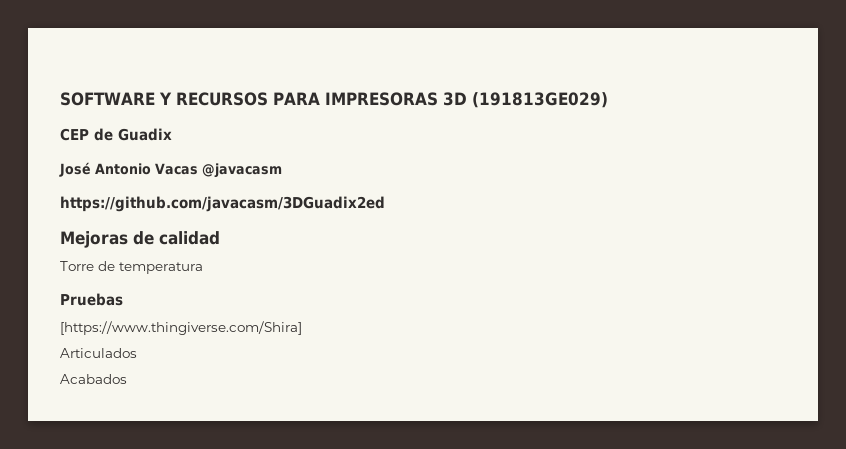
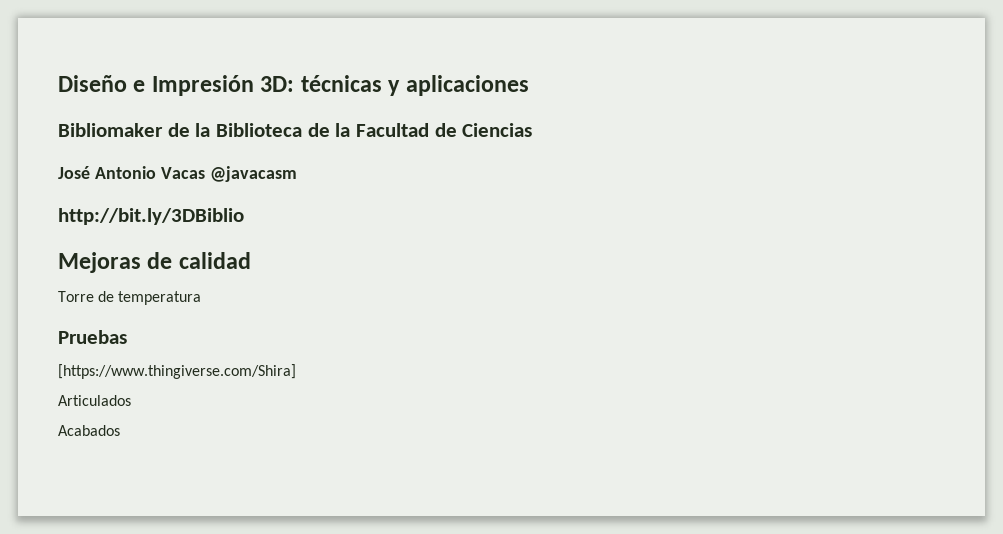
- SOFTWARE Y RECURSOS PARA IMPRESORAS 3D (191813GE029)
- CEP de Guadix
+ Diseño e Impresión 3D: técnicas y aplicaciones
+ Bibliomaker de la Biblioteca de la Facultad de Ciencias
- https://github.com/javacasm/3DGuadix2ed
+ http://bit.ly/3DBiblio

